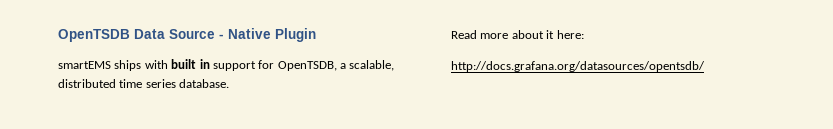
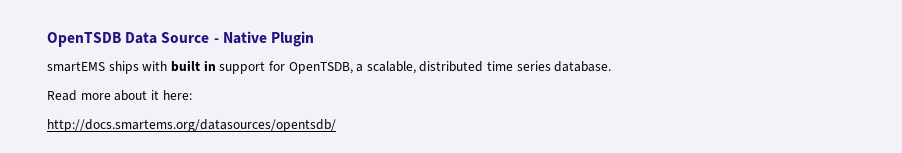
- http://docs.grafana.org/datasources/opentsdb/
+ http://docs.smartems.org/datasources/opentsdb/

